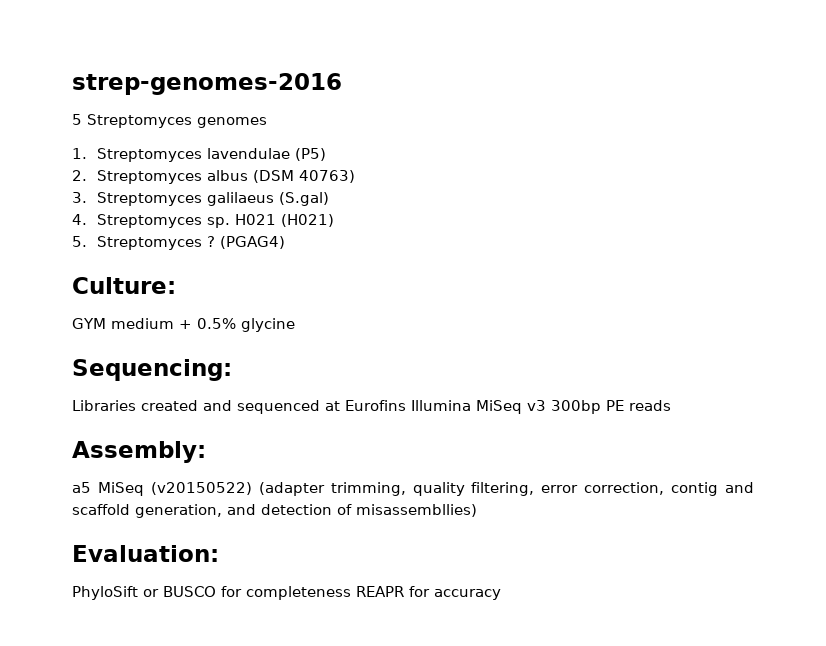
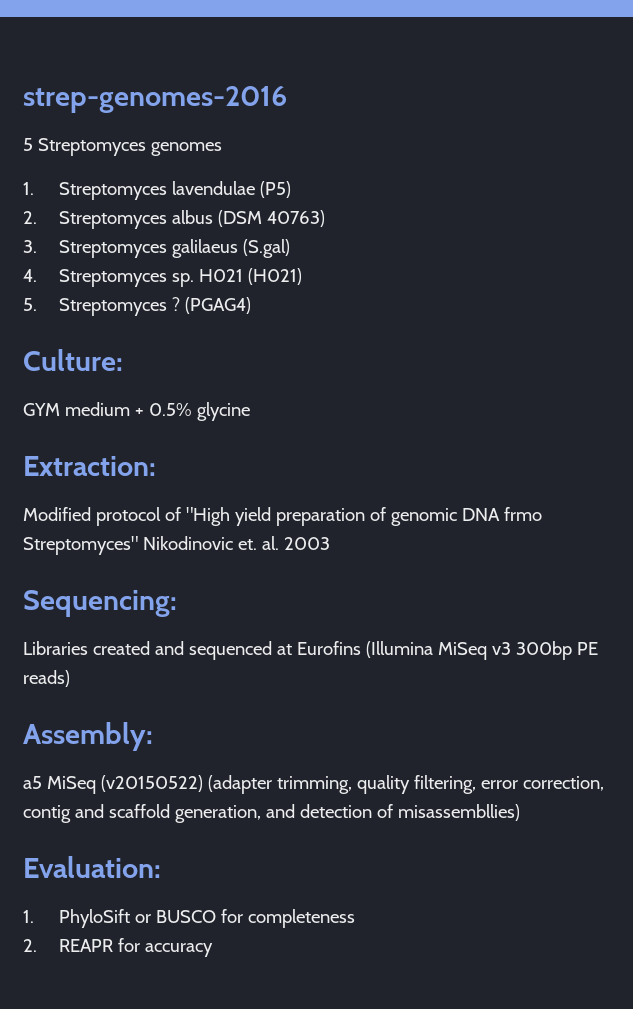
+ Extraction:
+ Modified protocol of "High yield preparation of genomic DNA frmo Streptomyces" Nikodinovic et. al. 2003
- Libraries created and sequenced at Eurofins Illumina MiSeq v3 300bp PE reads
+ Libraries created and sequenced at Eurofins (Illumina MiSeq v3 300bp PE reads)
- PhyloSift or BUSCO for completeness REAPR for accuracy
+ 1. PhyloSift or BUSCO for completeness
+ 2. REAPR for accuracy

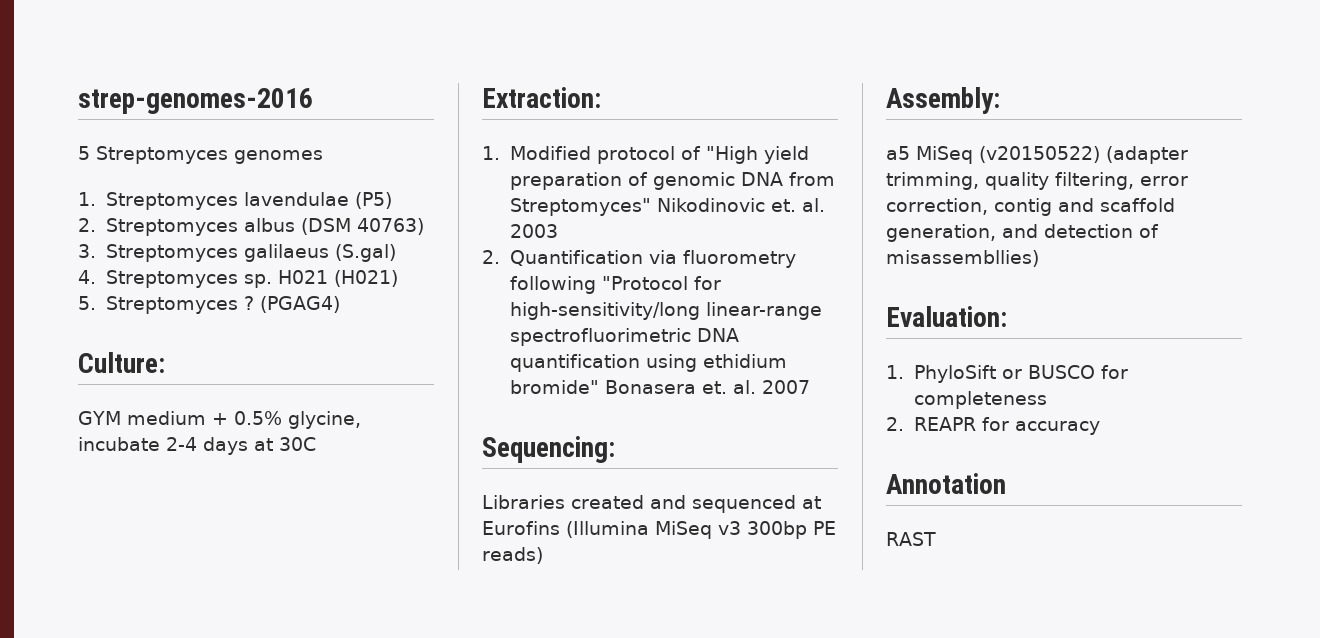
- GYM medium + 0.5% glycine
+ GYM medium + 0.5% glycine, incubate 2-4 days at 30C
- Modified protocol of "High yield preparation of genomic DNA frmo Streptomyces" Nikodinovic et. al. 2003
+ 1. Modified protocol of "High yield preparation of genomic DNA from Streptomyces" Nikodinovic et. al. 2003
+ 2. Quantification via fluorometry following "Protocol for high-sensitivity/long linear-range spectrofluorimetric DNA quantification using ethidium bromide" Bonasera et. al. 2007
+ Annotation
+ RAST

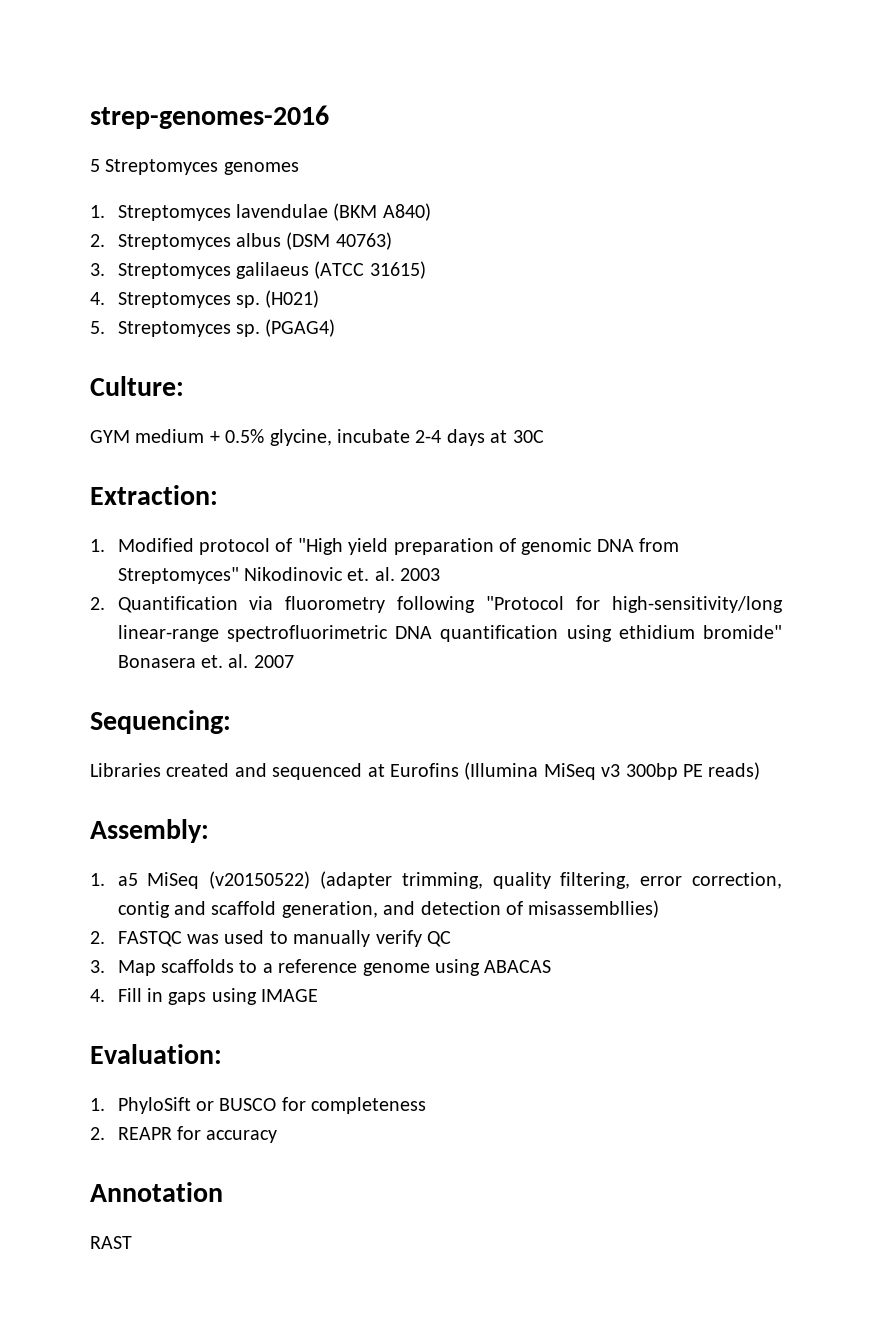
- 1. Streptomyces lavendulae (P5)
+ 1. Streptomyces lavendulae (BKM A840)
- 3. Streptomyces galilaeus (S.gal)
+ 3. Streptomyces galilaeus (ATCC 31615)
- H021 (H021)
+ (H021)
- 5. Streptomyces ?
+ 5. Streptomyces sp.
- a5 MiSeq (v20150522) (adapter trimming, quality filtering, error correction, contig and scaffold generation, and detection of misassembllies)
+ 1. a5 MiSeq (v20150522) (adapter trimming, quality filtering, error correction, contig and scaffold generation, and detection of misassembllies)
+ 2. FASTQC was used to manually verify QC
+ 3. Map scaffolds to a reference genome using ABACAS
+ 4. Fill in gaps using IMAGE

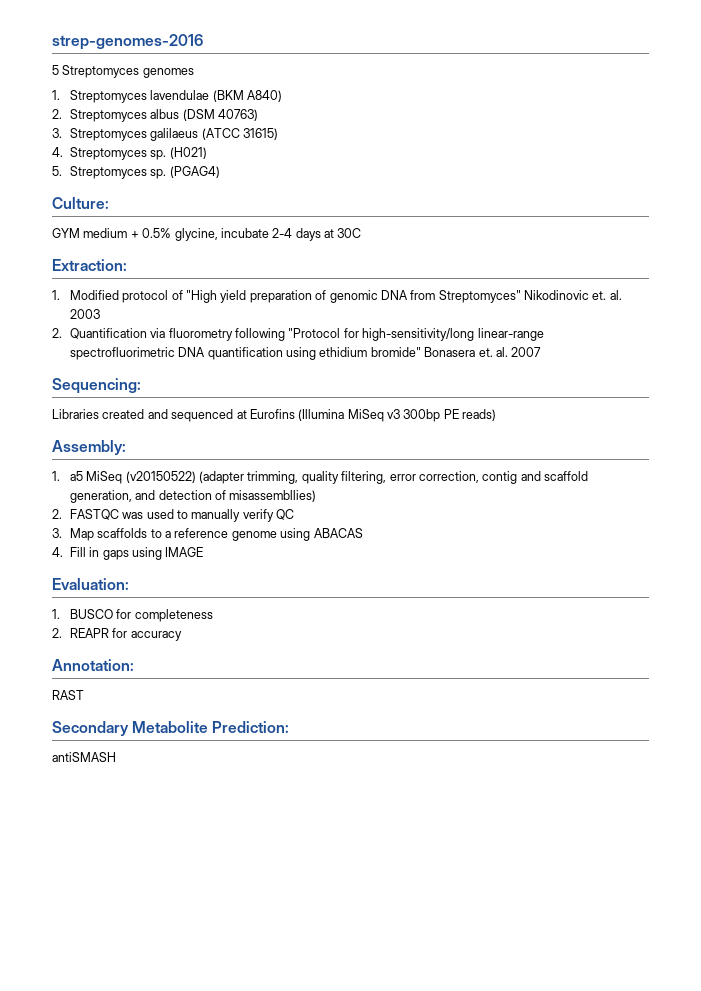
- 1. PhyloSift or BUSCO for completeness
+ 1. BUSCO for completeness
- Annotation
+ Annotation:
+ Secondary Metabolite Prediction:
+ antiSMASH

